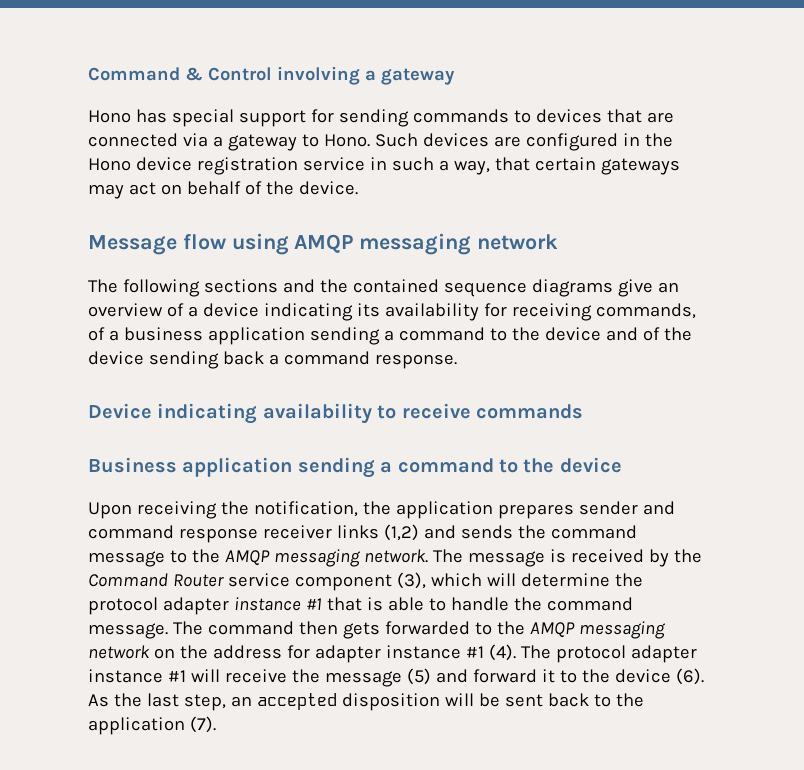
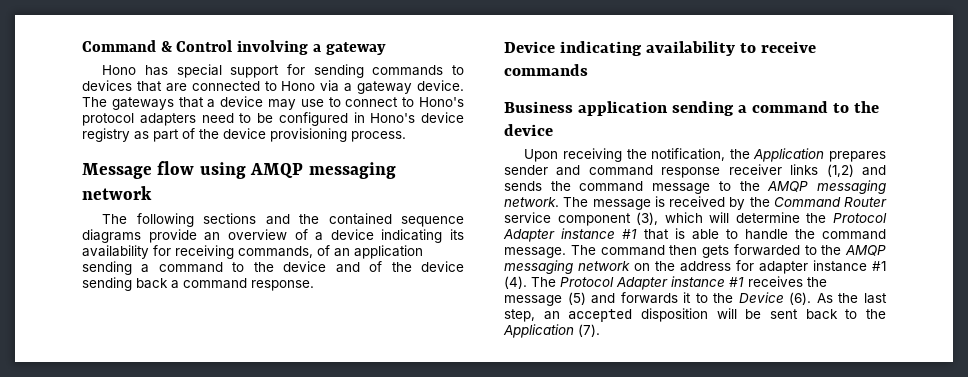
- Hono has special support for sending commands to devices that are connected via a gateway to Hono. Such devices are configured in the Hono device registration service in such a way, that certain gateways may act on behalf of the device.
+ Hono has special support for sending commands to devices that are connected to Hono via a gateway device. The gateways that a device may use to connect to Hono's protocol adapters need to be configured in Hono's device registry as part of the device provisioning process.
- The following sections and the contained sequence diagrams give an overview of a device indicating its availability for receiving commands, of a business application sending a command to the device and of the device sending back a command response.
+ The following sections and the contained sequence diagrams provide an overview of a device indicating its availability for receiving commands, of an application sending a command to the device and of the device sending back a command response.
- Upon receiving the notification, the application prepares sender and command response receiver links (1,2) and sends the command message to the AMQP messaging network.
+ Upon receiving the notification, the Application prepares sender and command response receiver links (1,2) and sends the command message to the AMQP messaging network.
- The message is received by the Command Router service component (3), which will determine the protocol adapter instance #1 that is able to handle the command message.
+ The message is received by the Command Router service component (3), which will determine the Protocol Adapter instance #1 that is able to handle the command message.
- The protocol adapter instance #1 will receive the message (5) and forward it to the device (6).
+ The Protocol Adapter instance #1 receives the message (5) and forwards it to the Device (6).
- As the last step, an accepted disposition will be sent back to the application (7).
+ As the last step, an accepted disposition will be sent back to the Application (7).

